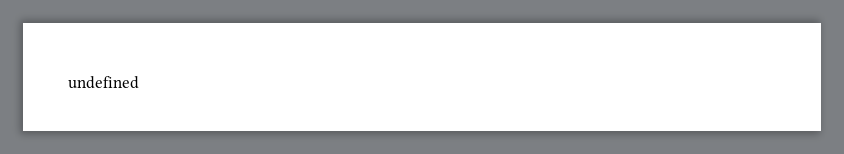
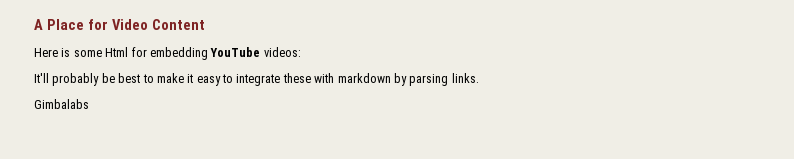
- undefined
+ A Place for Video Content
+ Here is some Html for embedding YouTube videos:
+ It'll probably be best to make it easy to integrate these with markdown by parsing links.
+ Gimbalabs

